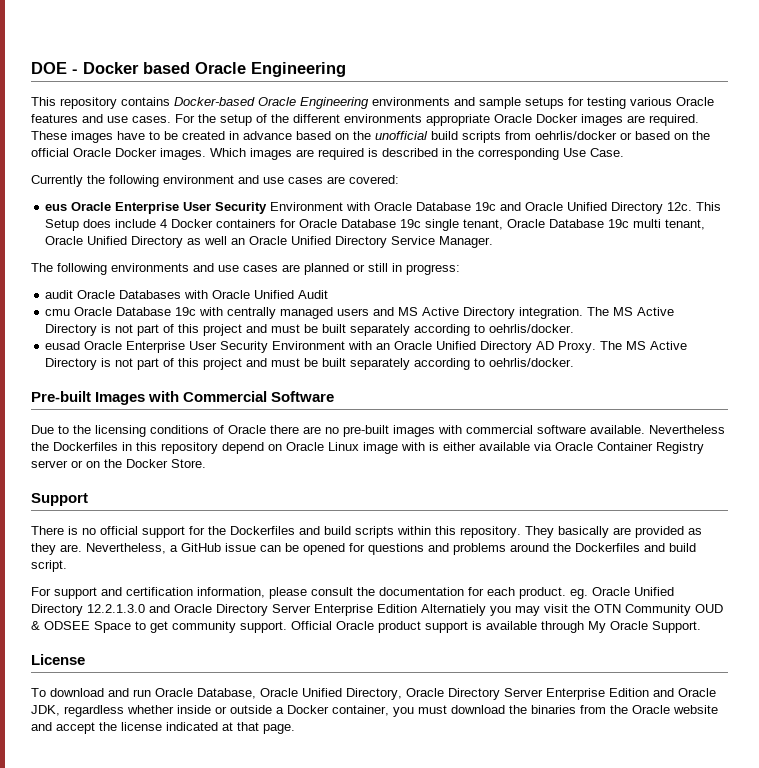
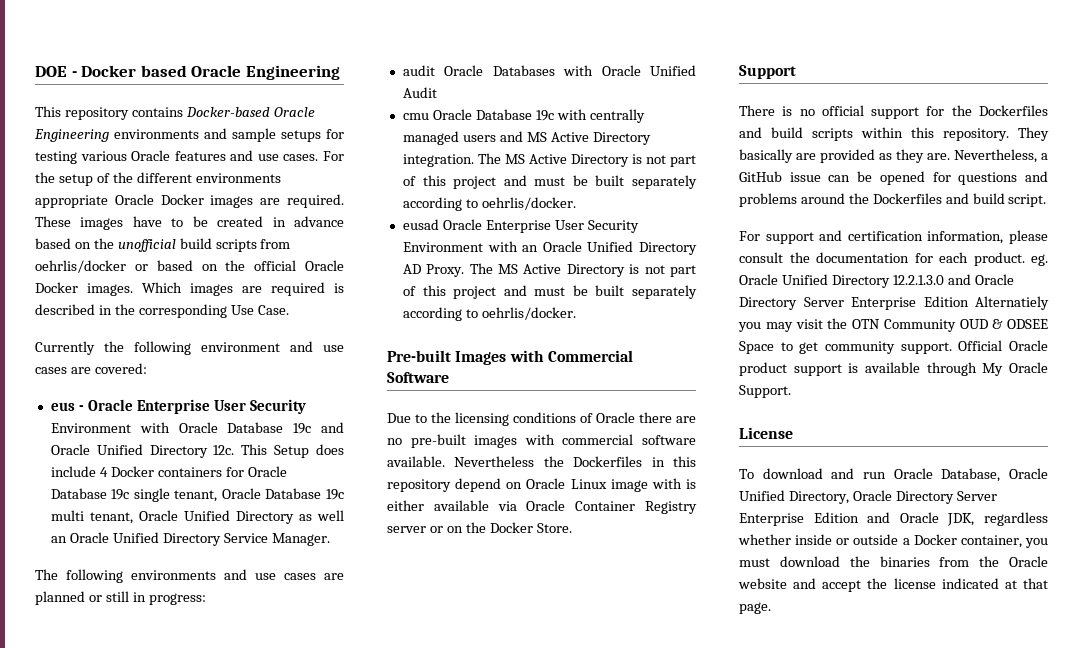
- eus Oracle Enterprise User Security Environment with Oracle Database 19c and Oracle Unified Directory 12c.
+ eus - Oracle Enterprise User Security Environment with Oracle Database 19c and Oracle Unified Directory 12c.

